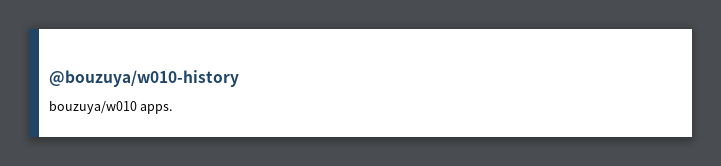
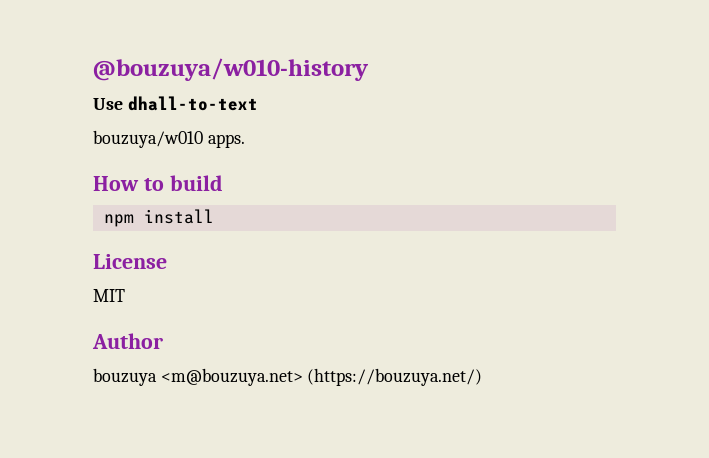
+ Use dhall-to-text
+ How to build
+ npm install
+ License
+ MIT
+ Author
+ bouzuya <m@bouzuya.net> (https://bouzuya.net/)

